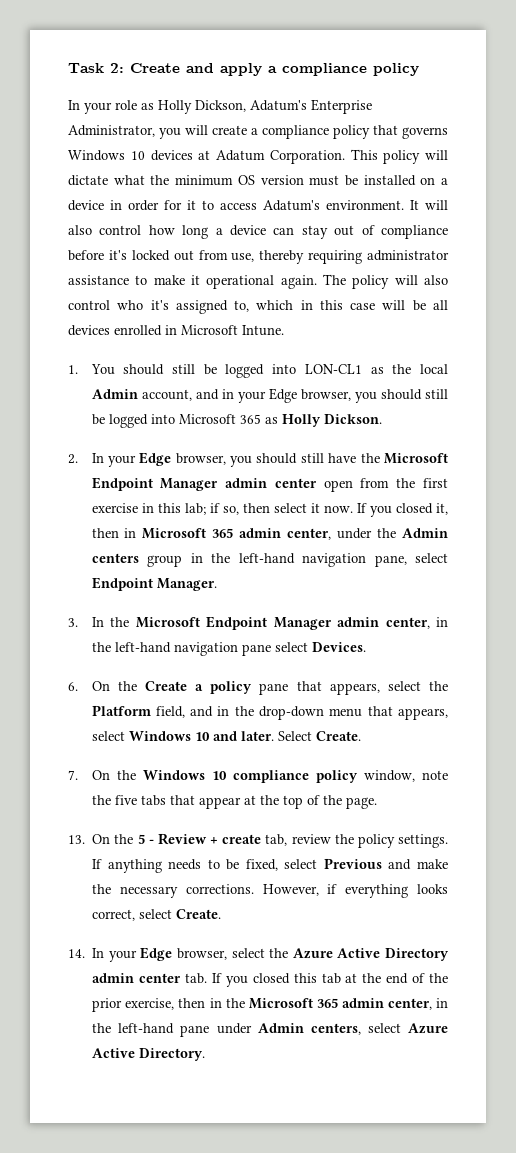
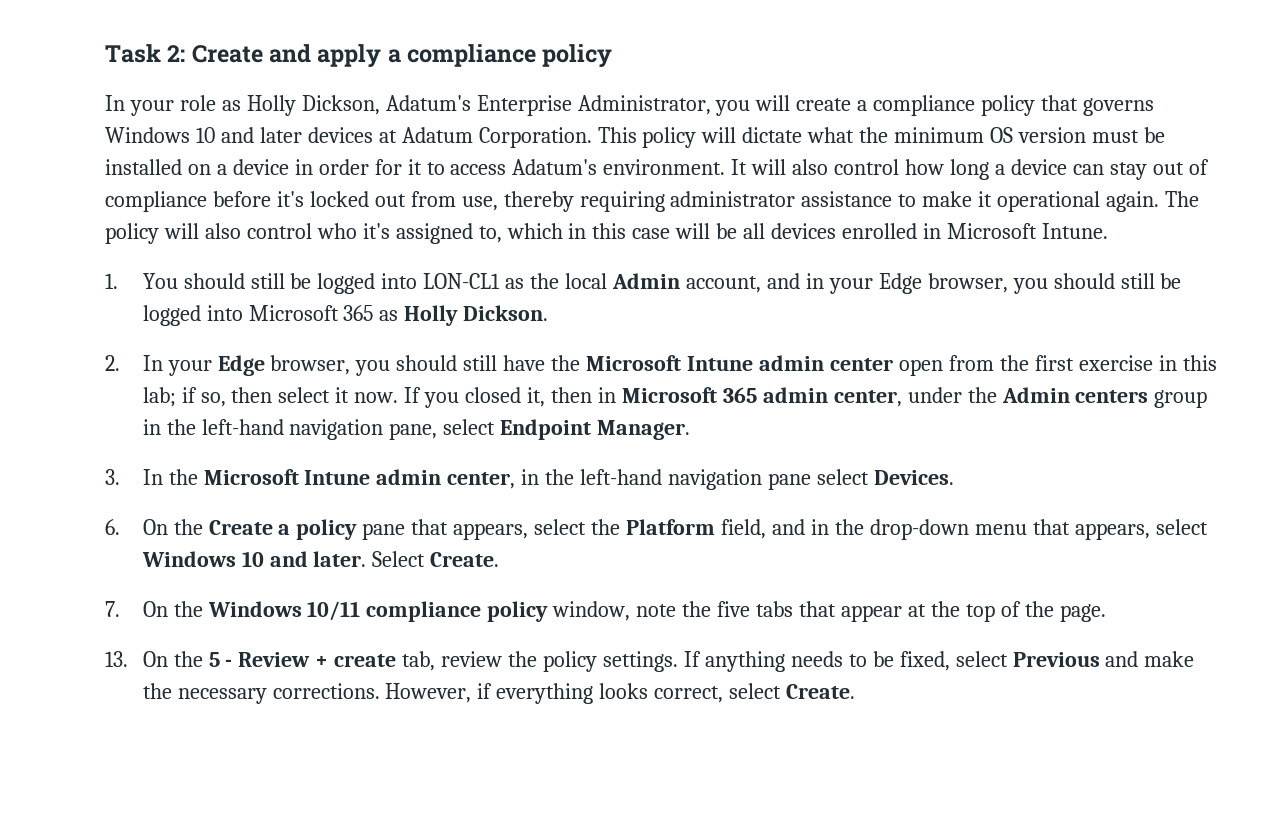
- In your role as Holly Dickson, Adatum's Enterprise Administrator, you will create a compliance policy that governs Windows 10 devices at Adatum Corporation.
+ In your role as Holly Dickson, Adatum's Enterprise Administrator, you will create a compliance policy that governs Windows 10 and later devices at Adatum Corporation.
- 2. In your Edge browser, you should still have the Microsoft Endpoint Manager admin center open from the first exercise in this lab; if so, then select it now.
+ 2. In your Edge browser, you should still have the Microsoft Intune admin center open from the first exercise in this lab; if so, then select it now.
- 3. In the Microsoft Endpoint Manager admin center, in the left-hand navigation pane select Devices.
+ 3. In the Microsoft Intune admin center, in the left-hand navigation pane select Devices.
- 7. On the Windows 10 compliance policy window, note the five tabs that appear at the top of the page.
+ 7. On the Windows 10/11 compliance policy window, note the five tabs that appear at the top of the page.
- 14. In your Edge browser, select the Azure Active Directory admin center tab. If you closed this tab at the end of the prior exercise, then in the Microsoft 365 admin center, in the left-hand pane under Admin centers, select Azure Active Directory.

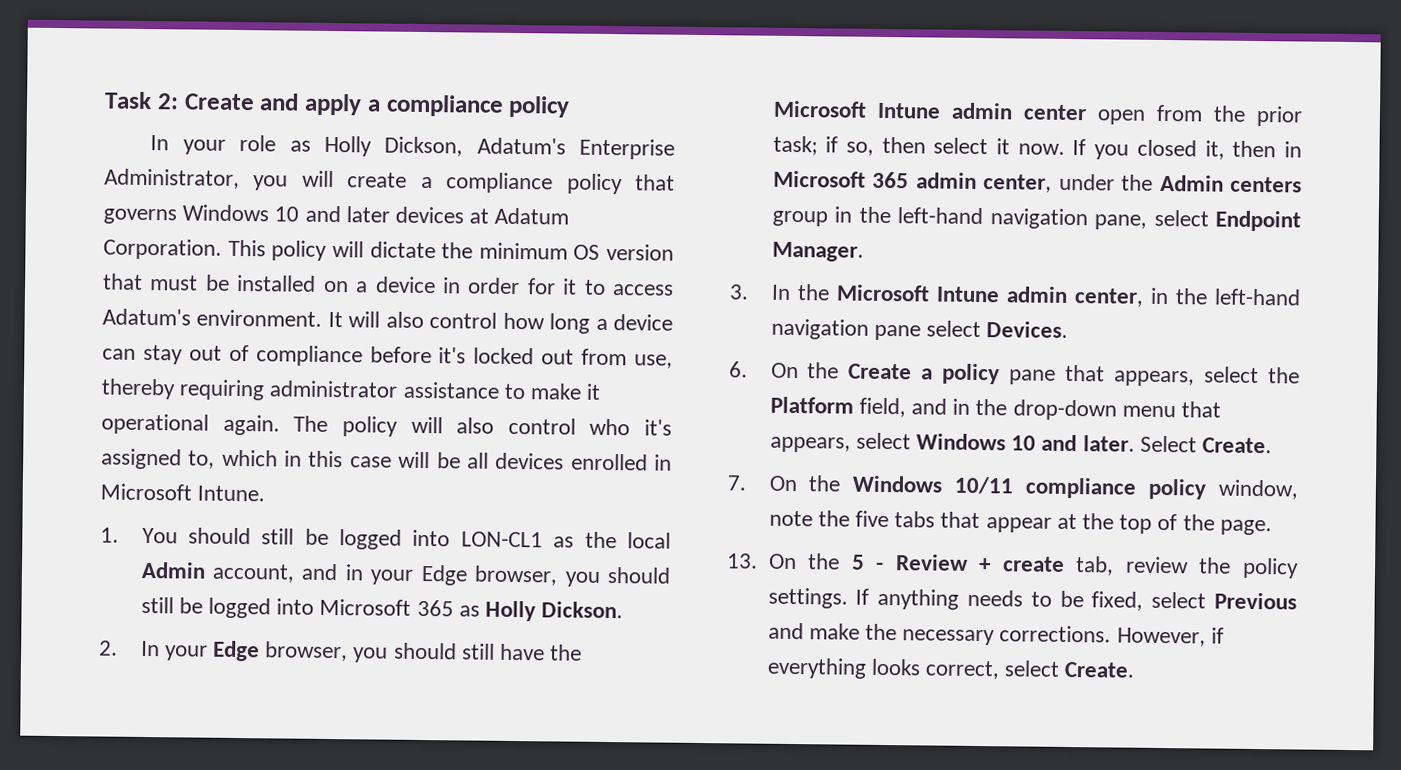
- This policy will dictate what the minimum OS version must be installed on a device in order for it to access Adatum's environment.
+ This policy will dictate the minimum OS version that must be installed on a device in order for it to access Adatum's environment.
- 2. In your Edge browser, you should still have the Microsoft Intune admin center open from the first exercise in this lab; if so, then select it now.
+ 2. In your Edge browser, you should still have the Microsoft Intune admin center open from the prior task; if so, then select it now.

